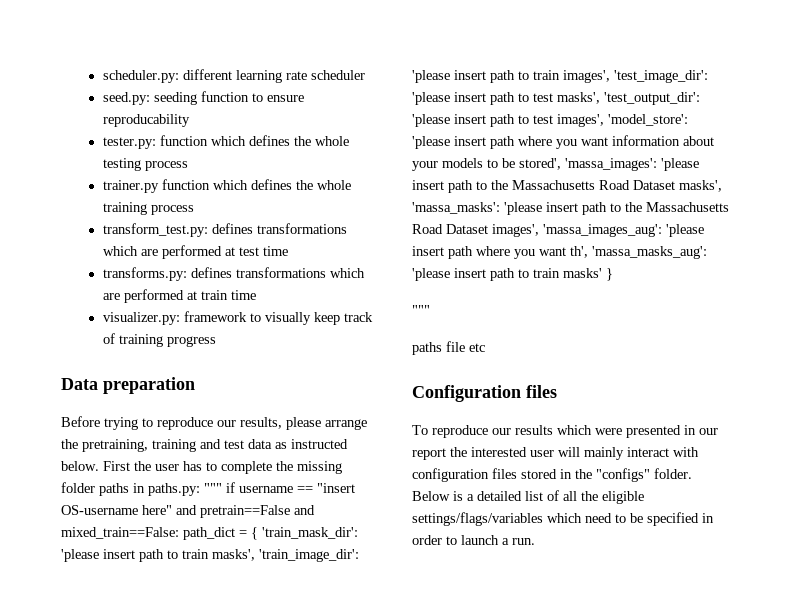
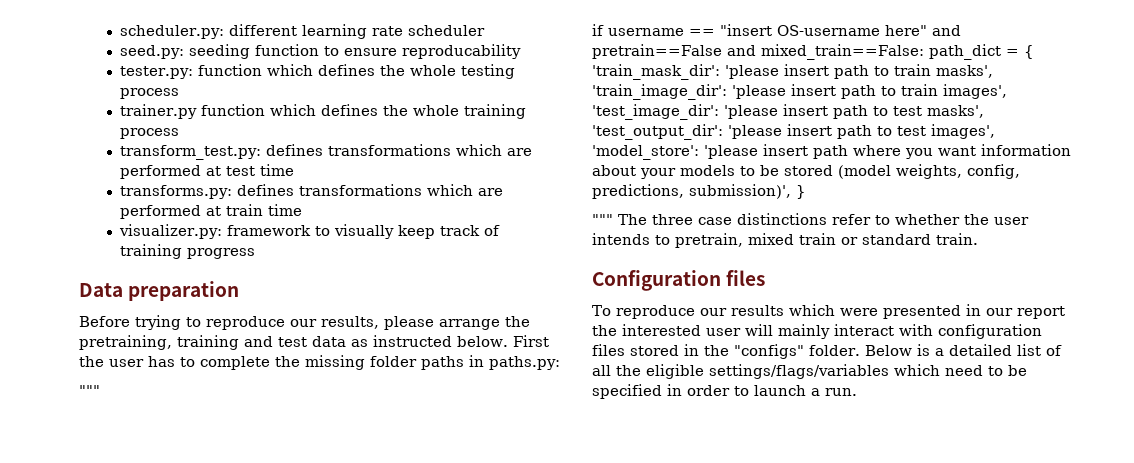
- First the user has to complete the missing folder paths in paths.py: """ if username == "insert OS-username here" and pretrain==False and mixed_train==False:
+ First the user has to complete the missing folder paths in paths.py:
+ """
+ if username == "insert OS-username here" and pretrain==False and mixed_train==False:
- 'please insert path where you want information about your models to be stored', 'massa_images': 'please insert path to the Massachusetts Road Dataset masks', 'massa_masks': 'please insert path to the Massachusetts Road Dataset images', 'massa_images_aug': 'please insert path where you want th', 'massa_masks_aug': 'please insert path to train masks' }
- """
- paths file etc
+ 'please insert path where you want information about your models to be stored (model weights, config, predictions, submission)', }
+ """ The three case distinctions refer to whether the user intends to pretrain, mixed train or standard train.

